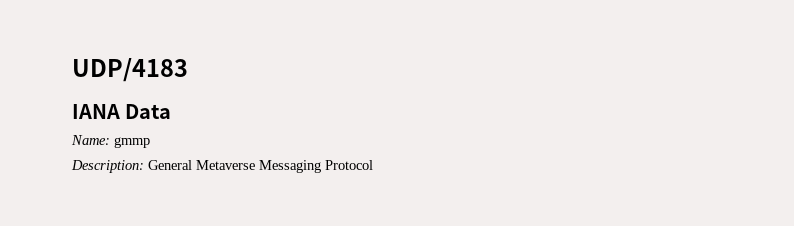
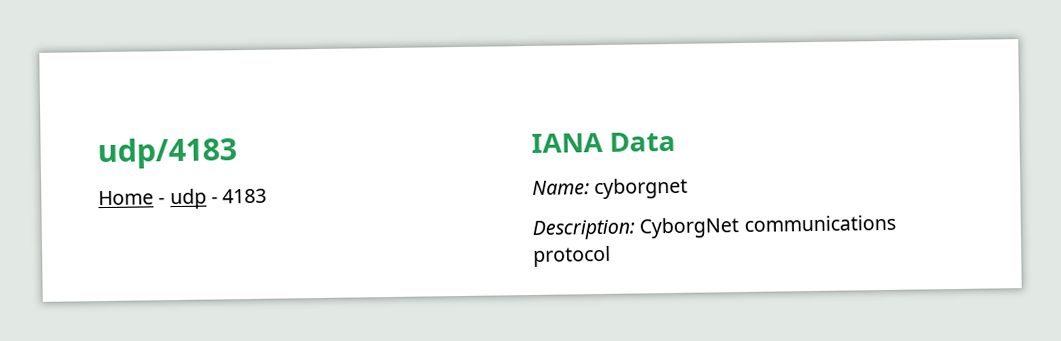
- UDP/4183
+ udp/4183
+ Home - udp - 4183
- Name: gmmp
+ Name: cyborgnet
- Description: General Metaverse Messaging Protocol
+ Description: CyborgNet communications protocol

